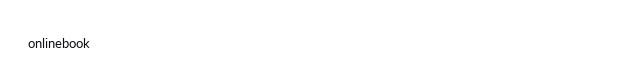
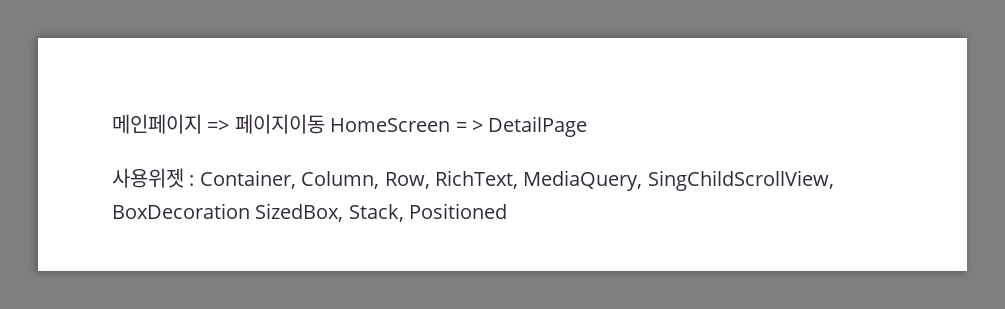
- onlinebook
+ 메인페이지 => 페이지이동 HomeScreen = > DetailPage
+ 사용위젯 : Container, Column, Row, RichText, MediaQuery, SingChildScrollView, BoxDecoration SizedBox, Stack, Positioned

